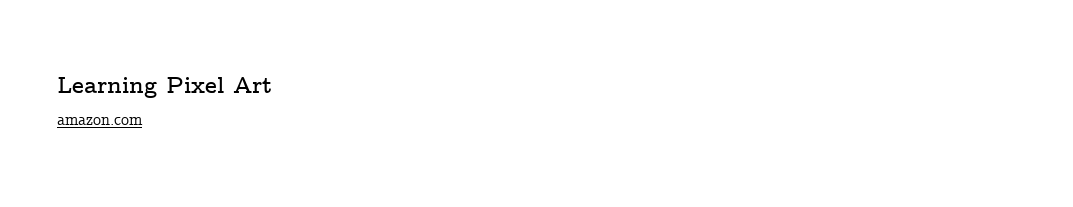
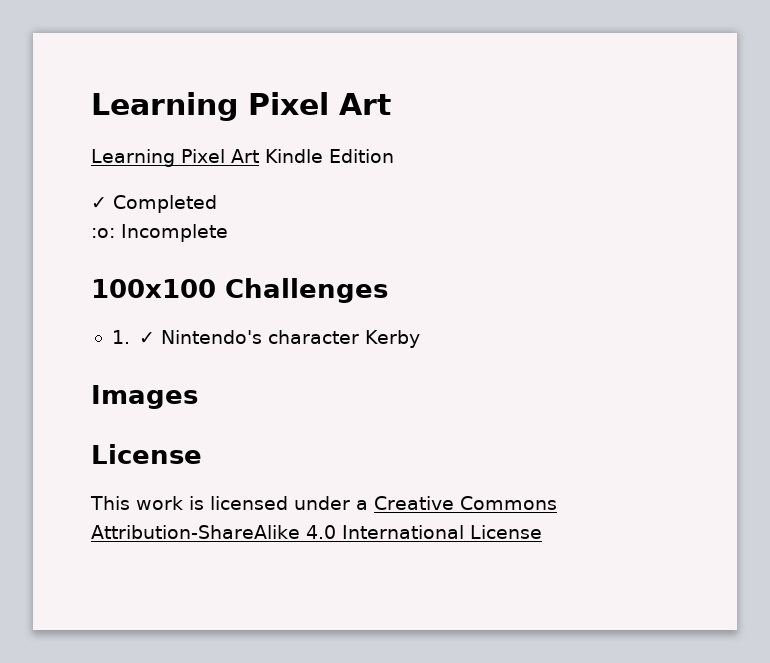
- amazon.com
+ Learning Pixel Art Kindle Edition
+ ✓ Completed
+ :o: Incomplete
+ 100x100 Challenges
+ 1. ✓ Nintendo's character Kerby
+ Images
+ License
+ This work is licensed under a Creative Commons Attribution-ShareAlike 4.0 International License

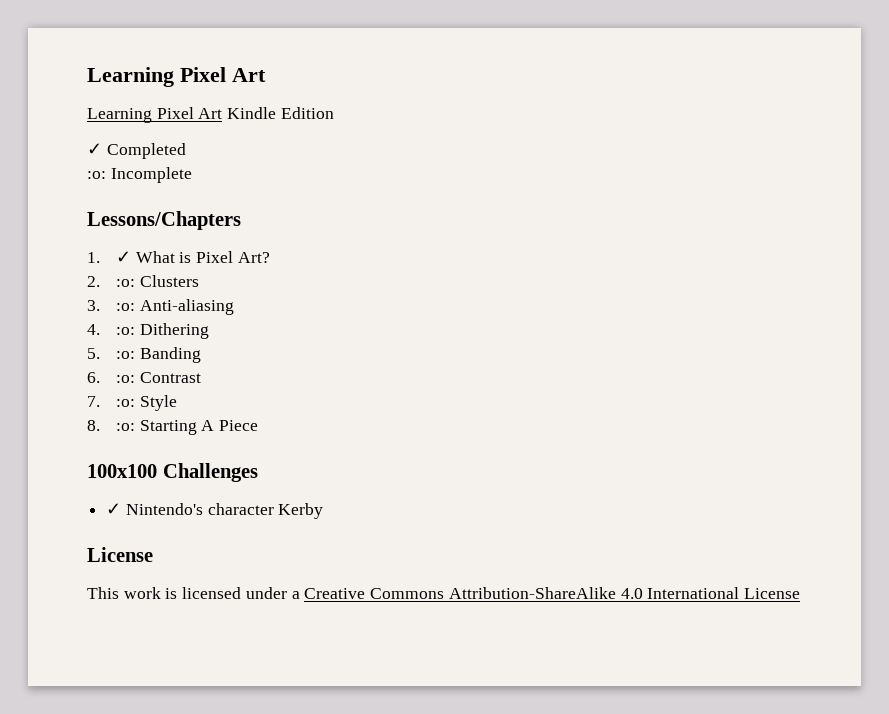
+ Lessons/Chapters
+ 1. ✓ What is Pixel Art?
+ 2. :o: Clusters
+ 3. :o: Anti-aliasing
+ 4. :o: Dithering
+ 5. :o: Banding
+ 6. :o: Contrast
+ 7. :o: Style
+ 8. :o: Starting A Piece
- 1. ✓ Nintendo's character Kerby
+ ✓ Nintendo's character Kerby
- Images

